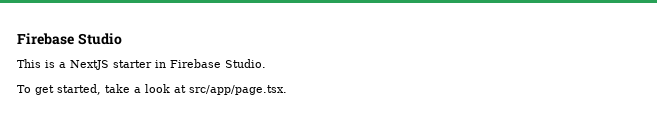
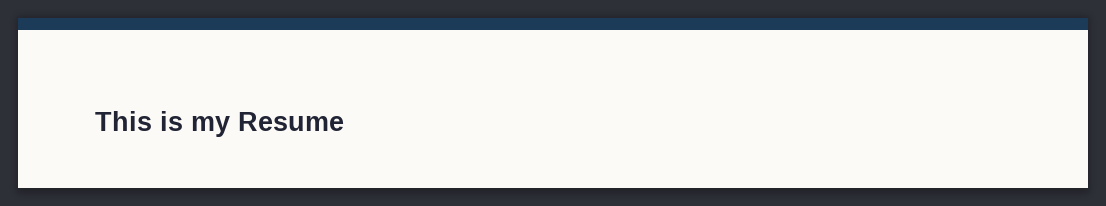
- Firebase Studio
- This is a NextJS starter in Firebase Studio.
- To get started, take a look at src/app/page.tsx.
+ This is my Resume

